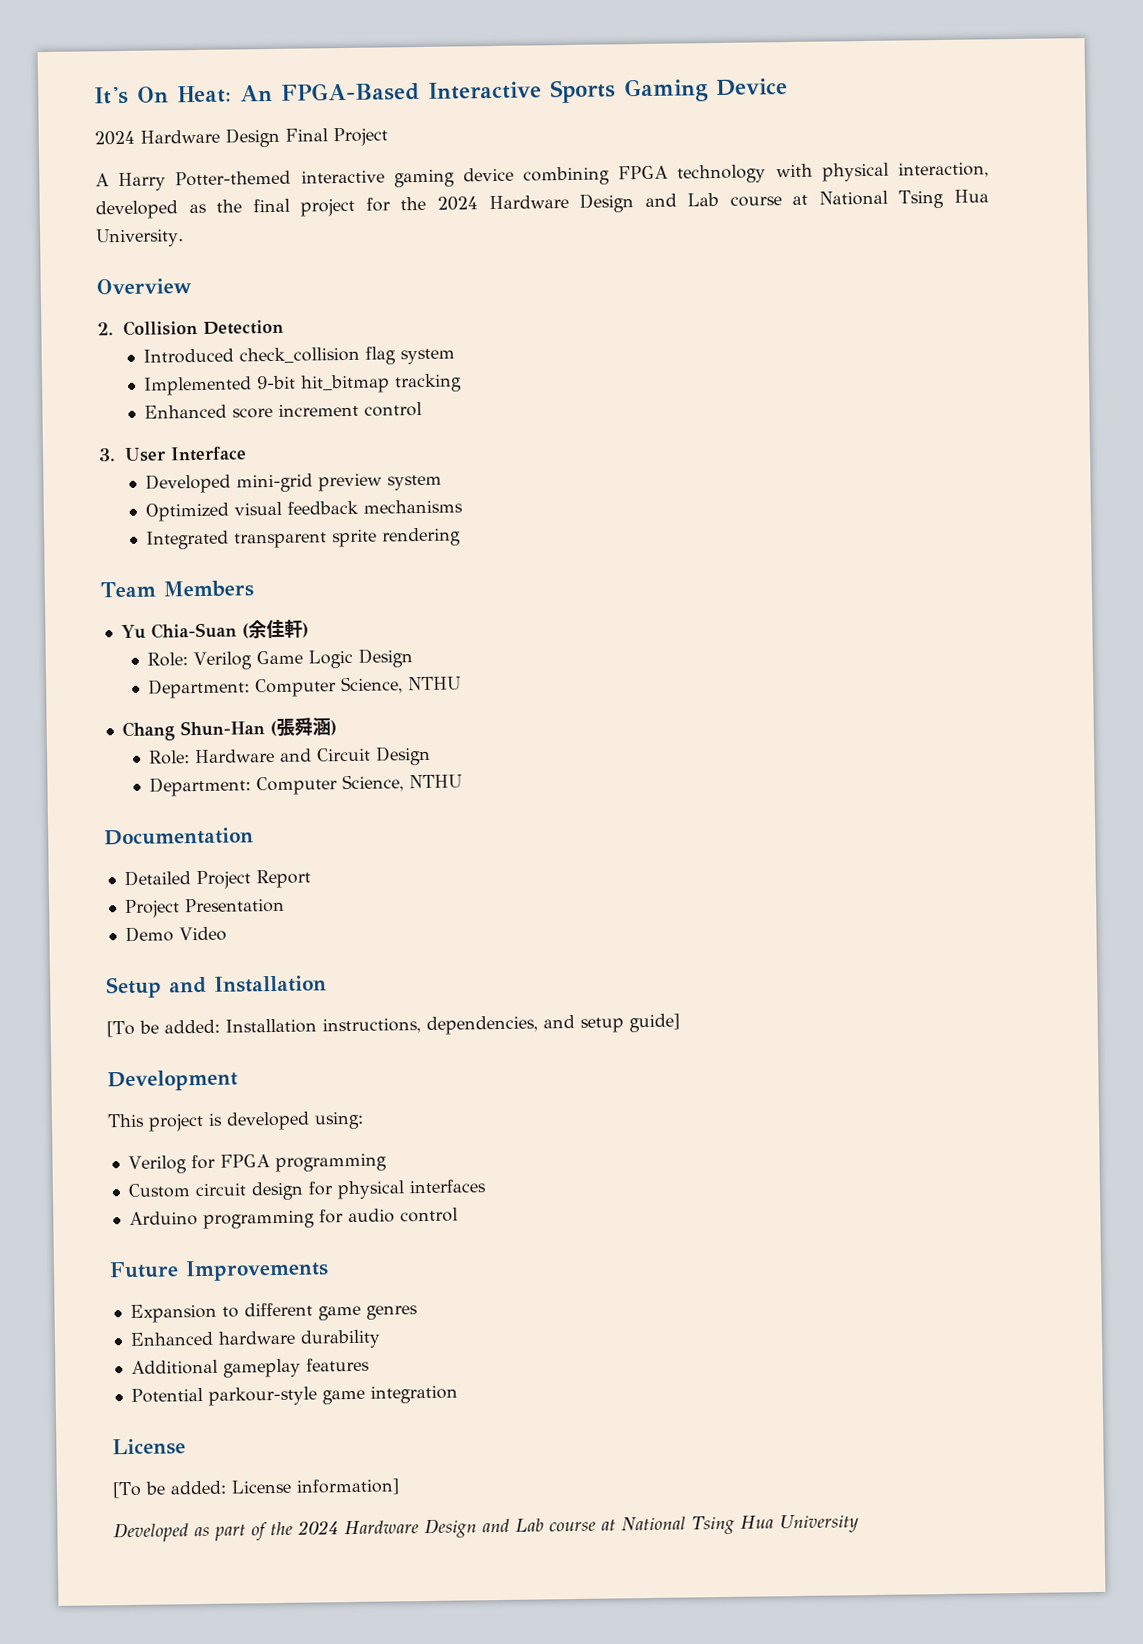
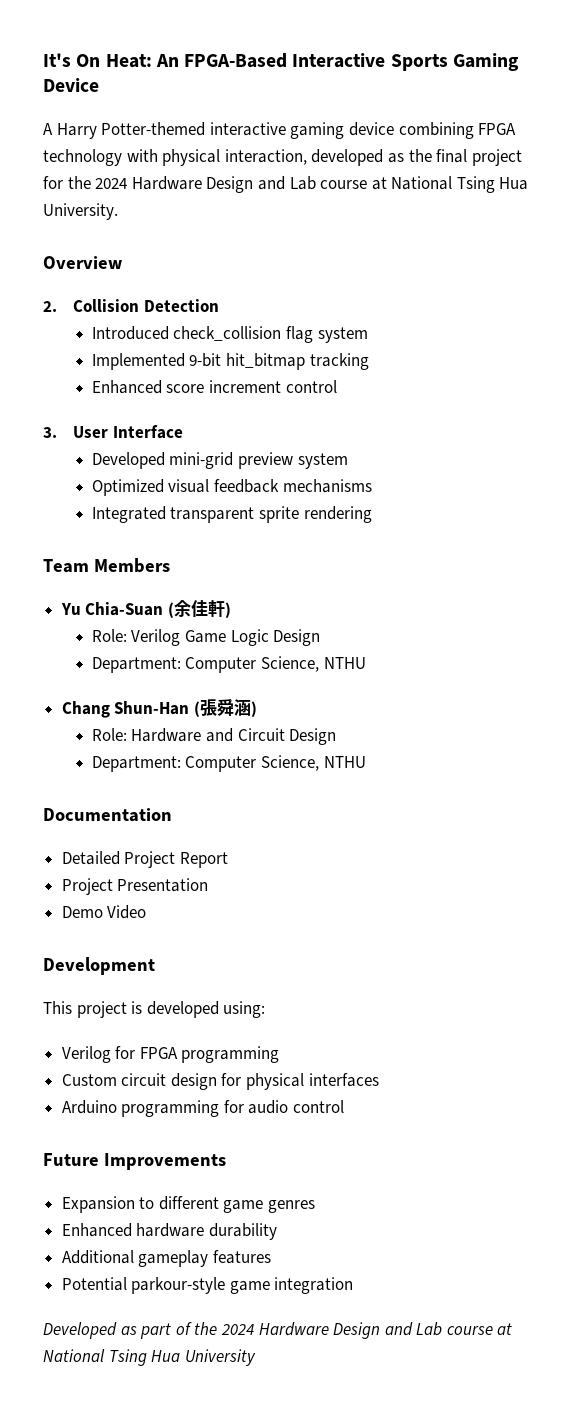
- 2024 Hardware Design Final Project
- Setup and Installation
- [To be added: Installation instructions, dependencies, and setup guide]
  Potential parkour-style game integration
- License
- [To be added: License information]

